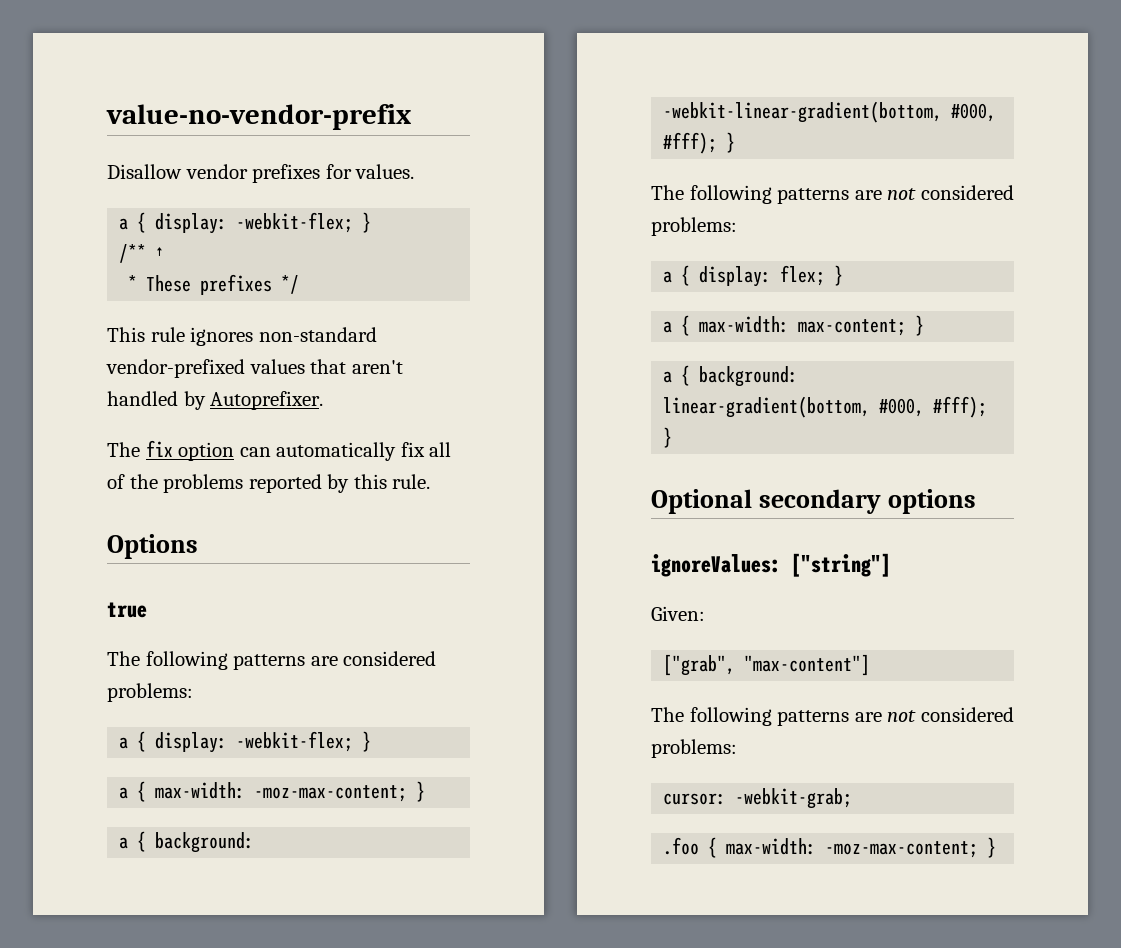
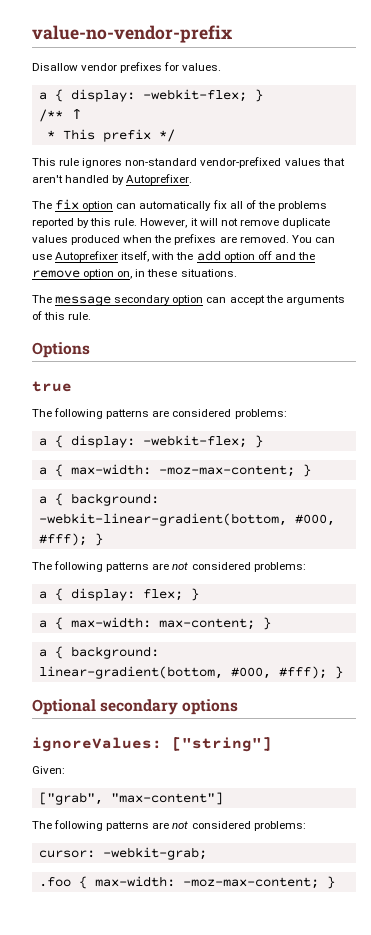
- * These prefixes */
+ * This prefix */
+ However, it will not remove duplicate values produced when the prefixes are removed. You can use Autoprefixer itself, with the add option off and the remove option on, in these situations.
+ The message secondary option can accept the arguments of this rule.

